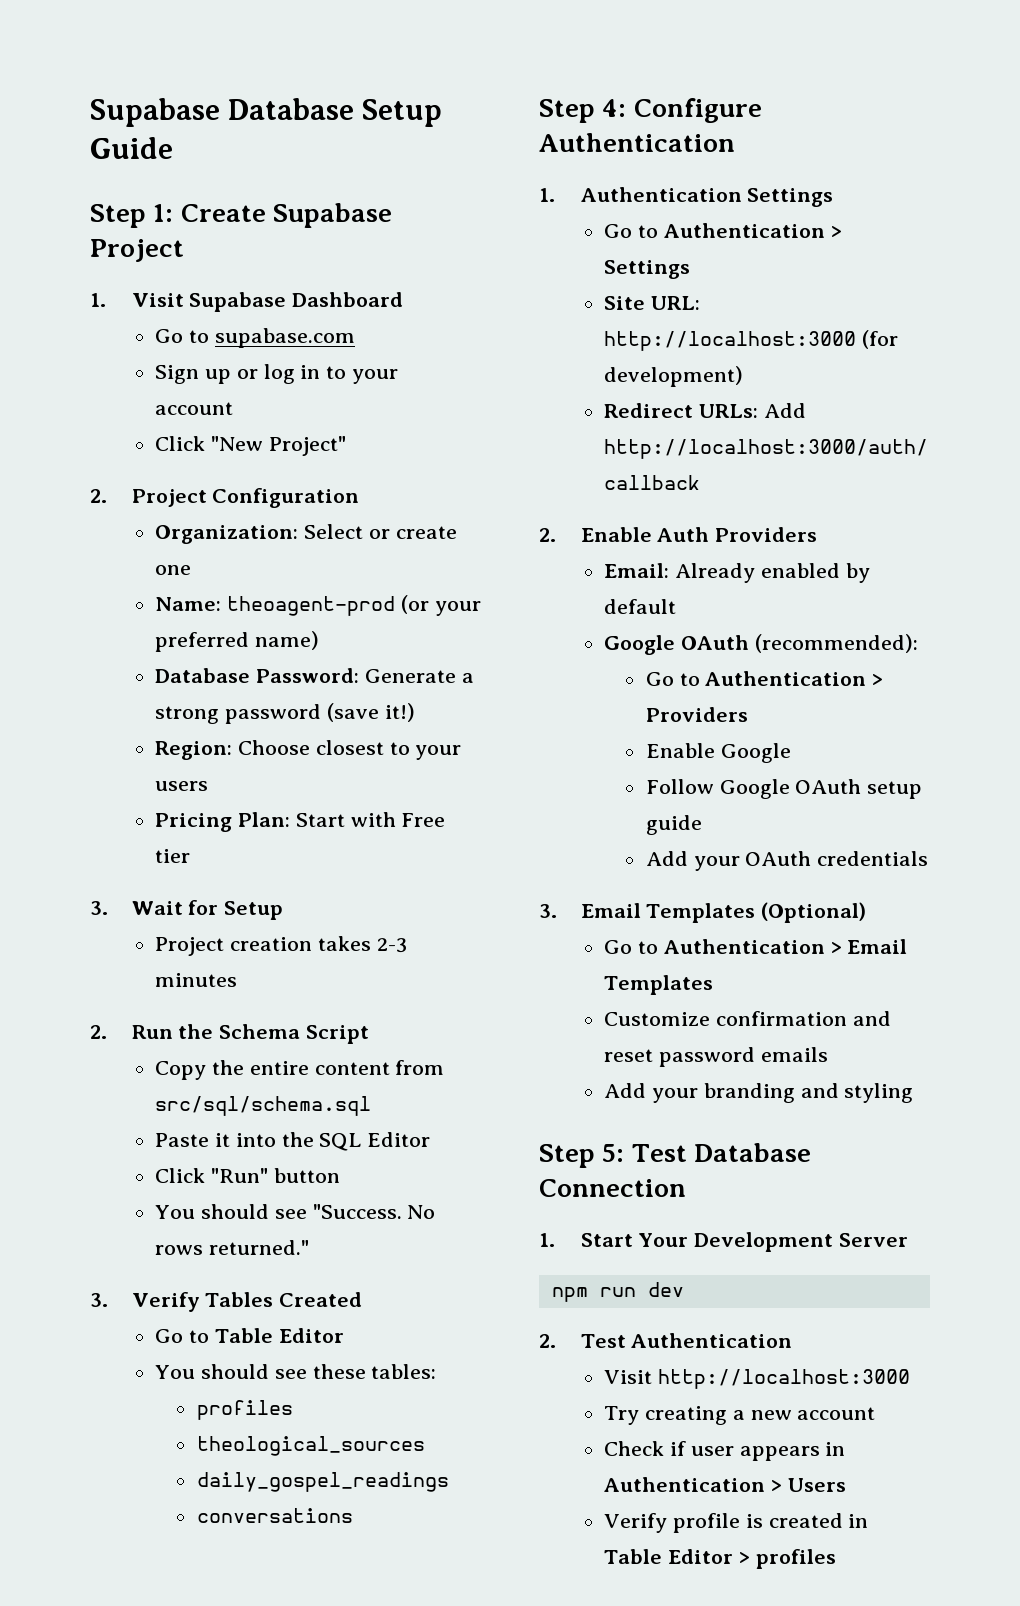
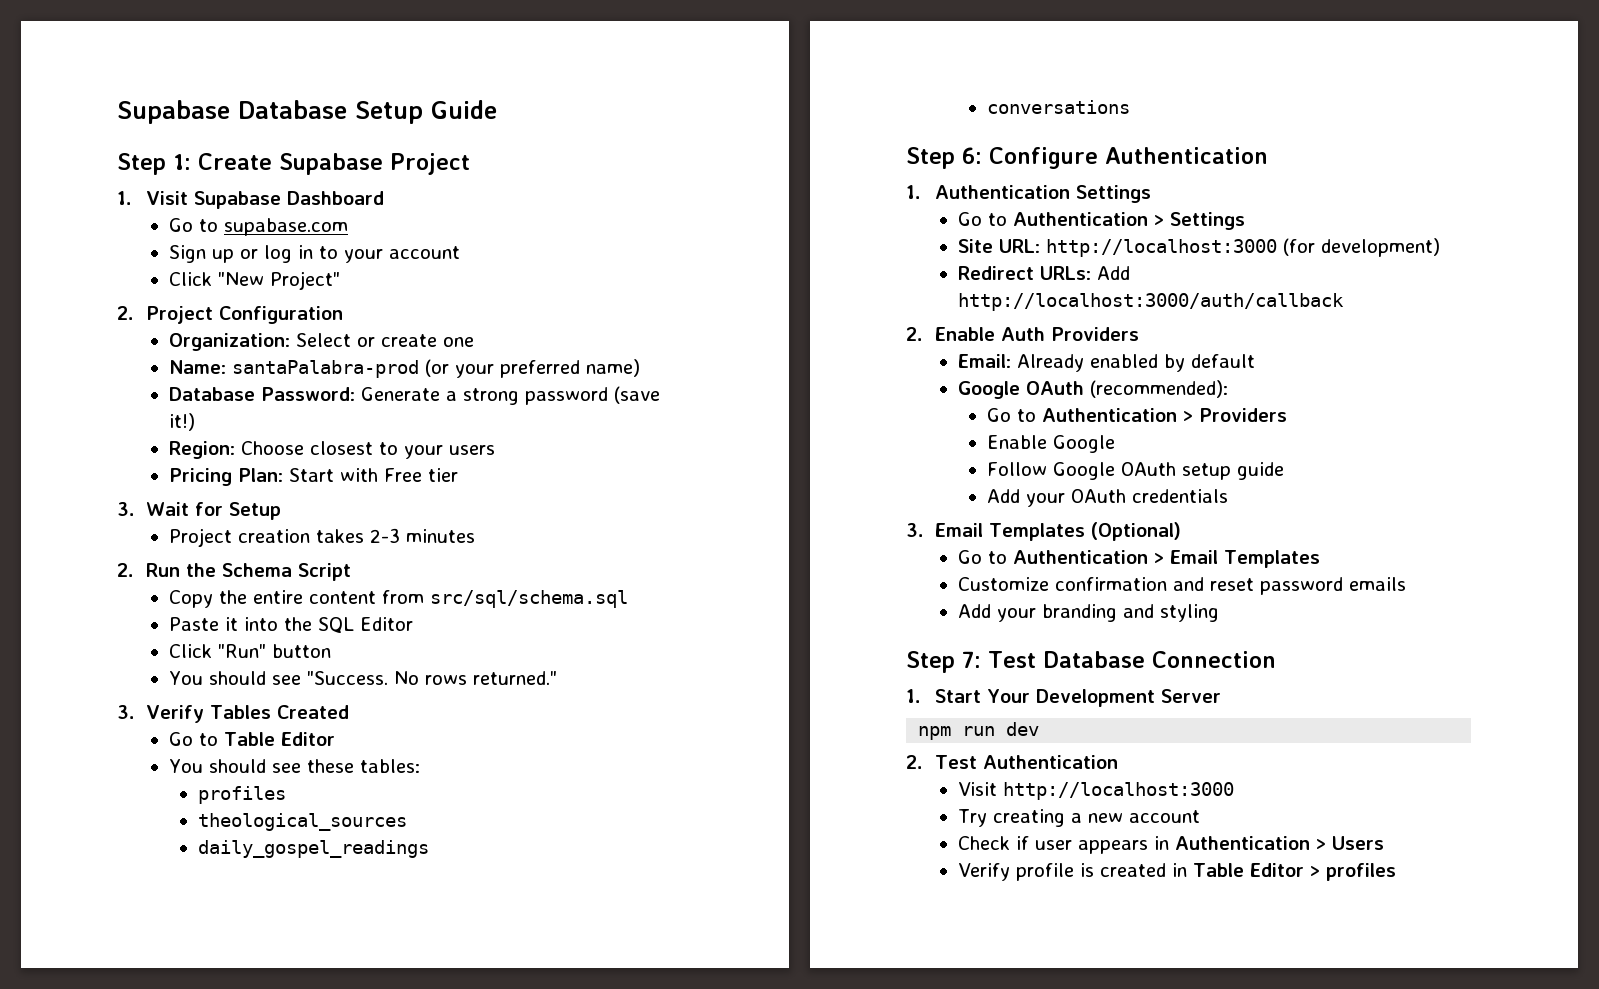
- Name: theoagent-prod (or your preferred name)
+ Name: santaPalabra-prod (or your preferred name)
- Step 4: Configure Authentication
+ Step 6: Configure Authentication
- Step 5: Test Database Connection
+ Step 7: Test Database Connection

